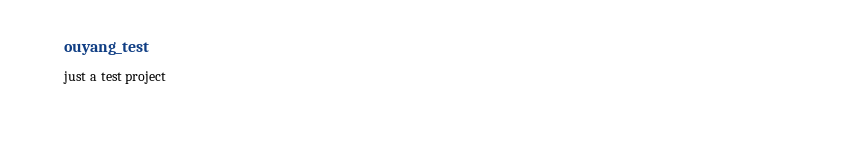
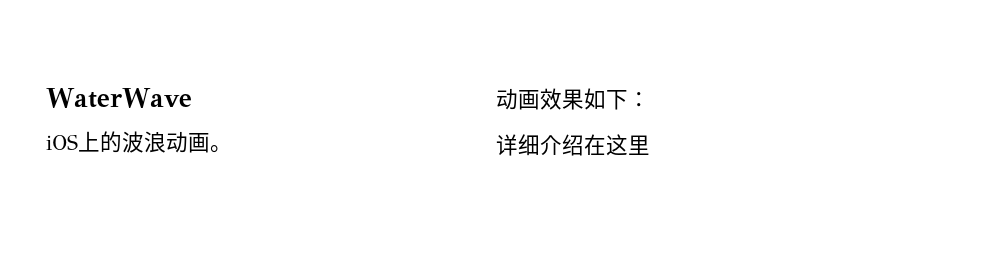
- ouyang_test
- just a test project
+ WaterWave
+ iOS上的波浪动画。
+ 动画效果如下：
+ 详细介绍在这里

